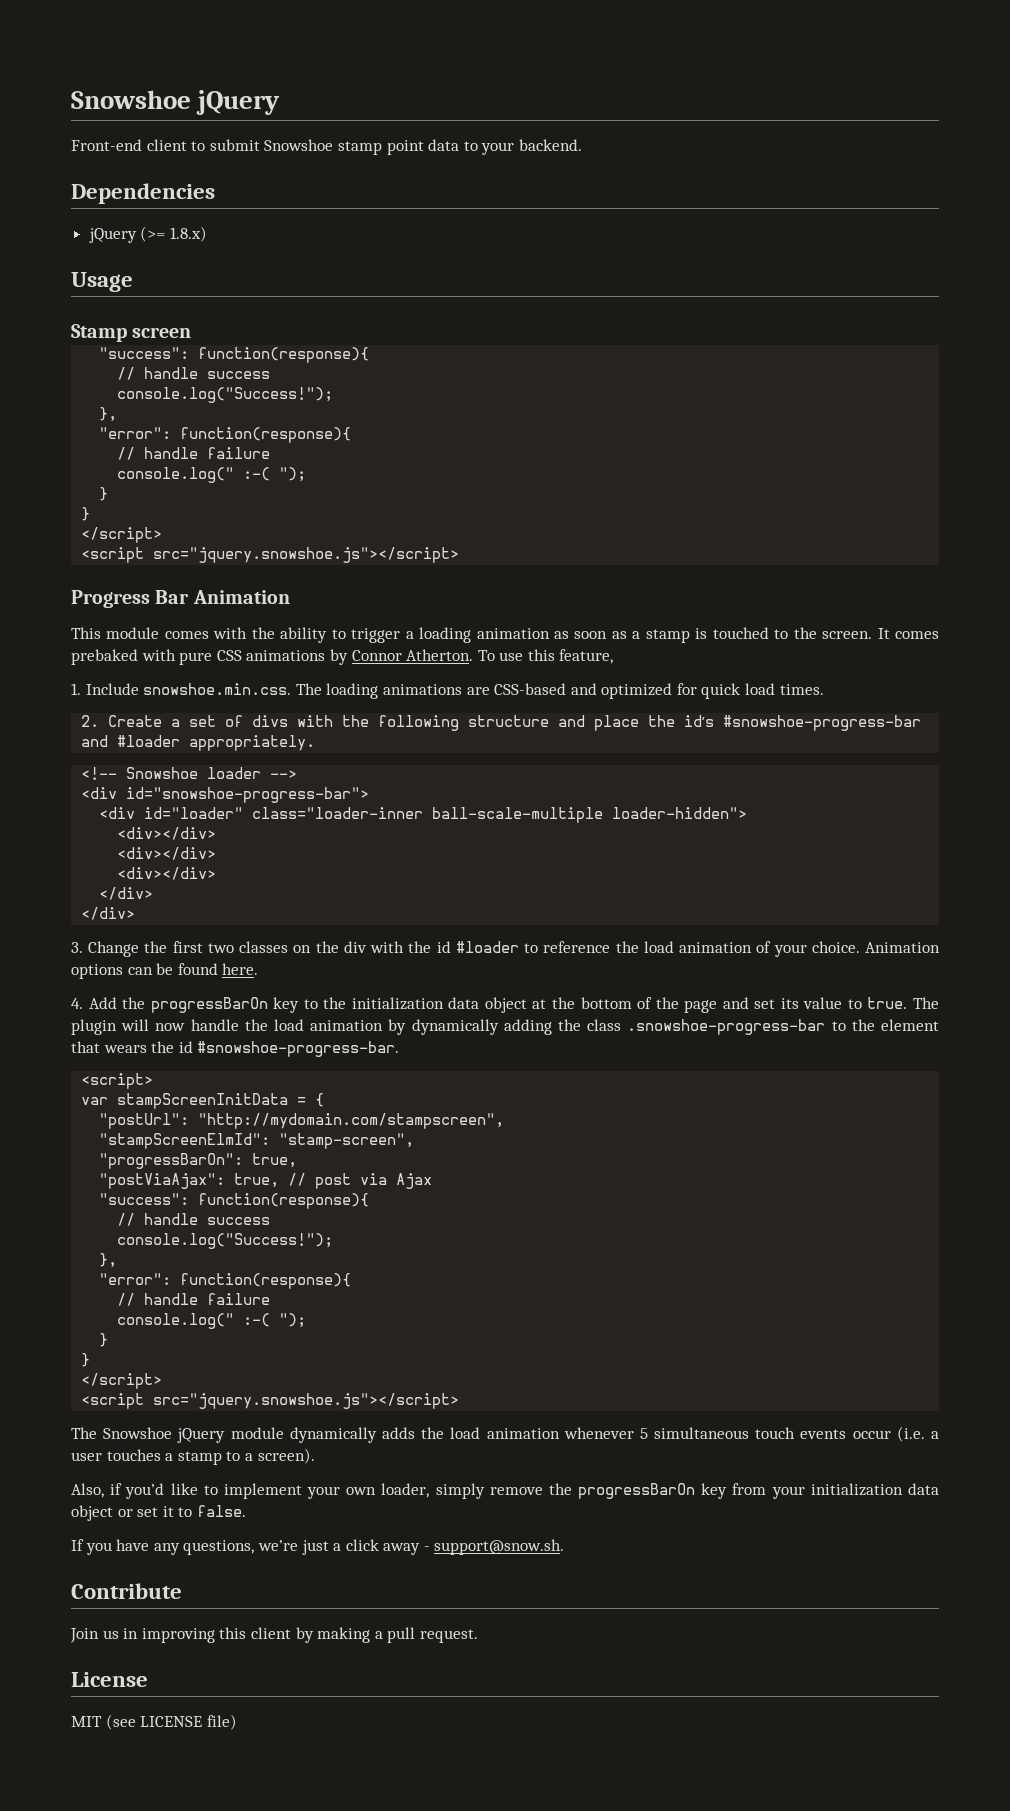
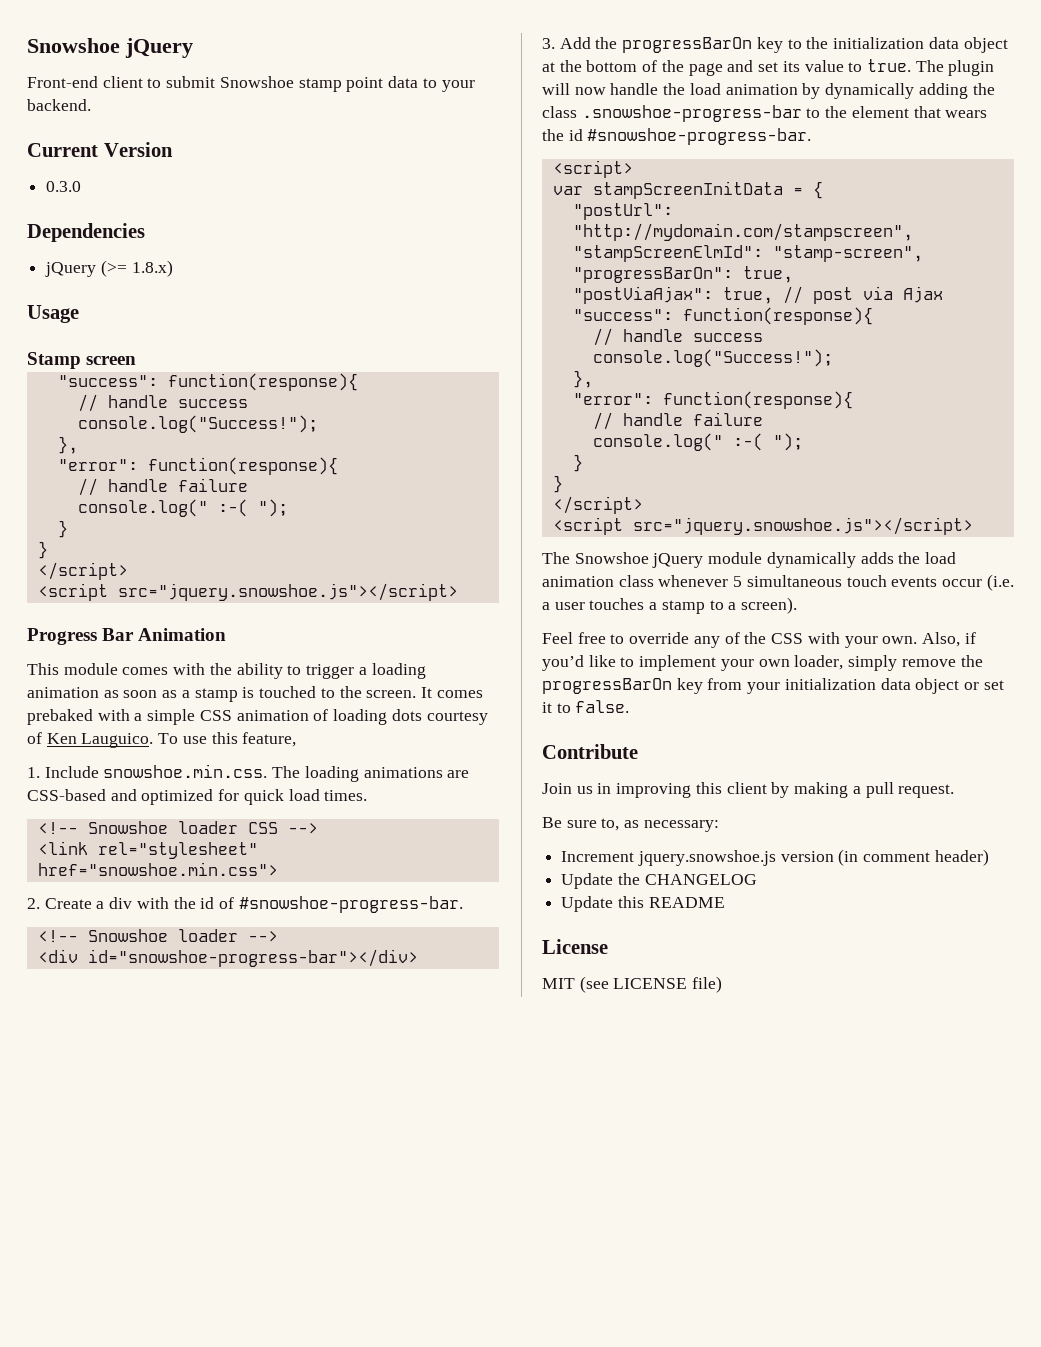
+ Current Version
+ 0.3.0
- It comes prebaked with pure CSS animations by Connor Atherton.
+ It comes prebaked with a simple CSS animation of loading dots courtesy of Ken Lauguico.
- 2. Create a set of divs with the following structure and place the id’s #snowshoe-progress-bar and #loader appropriately.
+ <!-- Snowshoe loader CSS -->
+ <link rel="stylesheet" href="snowshoe.min.css">
+ 2. Create a div with the id of #snowshoe-progress-bar.
- <div id="snowshoe-progress-bar">
- <div id="loader" class="loader-inner ball-scale-multiple loader-hidden">
- <div></div>
- <div></div>
- <div></div>
- </div>
- </div>
- 3. Change the first two classes on the div with the id #loader to reference the load animation of your choice. Animation options can be found here.
- 4. Add the progressBarOn key to the initialization data object at the bottom of the page and set its value to true.
+ <div id="snowshoe-progress-bar"></div>
+ 3. Add the progressBarOn key to the initialization data object at the bottom of the page and set its value to true.
- The Snowshoe jQuery module dynamically adds the load animation whenever 5 simultaneous touch events occur (i.e. a user touches a stamp to a screen).
+ The Snowshoe jQuery module dynamically adds the load animation class whenever 5 simultaneous touch events occur (i.e. a user touches a stamp to a screen).
+ Feel free to override any of the CSS with your own.
- If you have any questions, we’re just a click away - support@snow.sh.
+ Be sure to, as necessary:
+ Increment jquery.snowshoe.js version (in comment header)
+ Update the CHANGELOG
+ Update this README

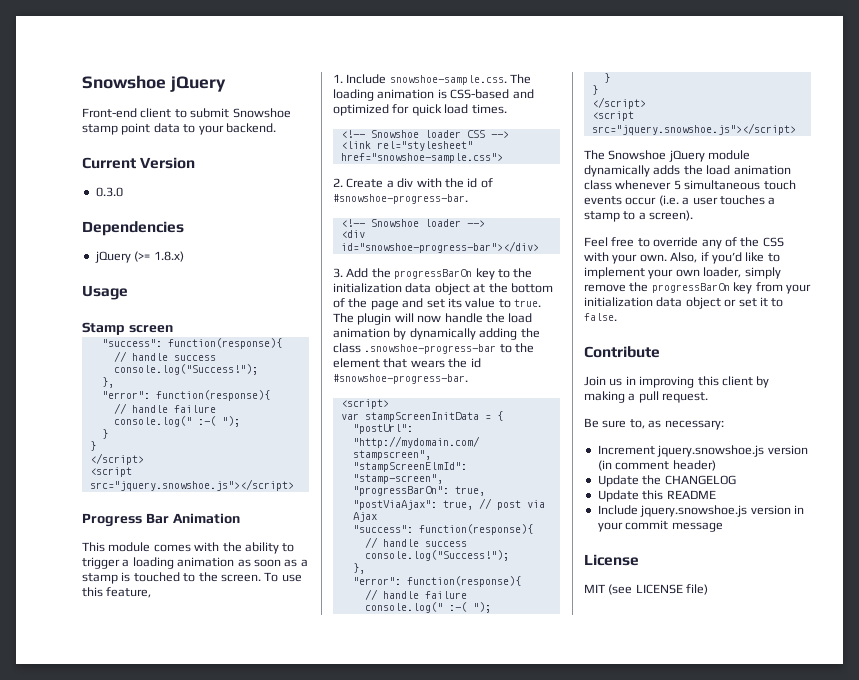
- It comes prebaked with a simple CSS animation of loading dots courtesy of Ken Lauguico.
- 1. Include snowshoe.min.css. The loading animations are CSS-based and optimized for quick load times.
+ 1. Include snowshoe-sample.css. The loading animation is CSS-based and optimized for quick load times.
- <link rel="stylesheet" href="snowshoe.min.css">
+ <link rel="stylesheet" href="snowshoe-sample.css">
+ Include jquery.snowshoe.js version in your commit message

